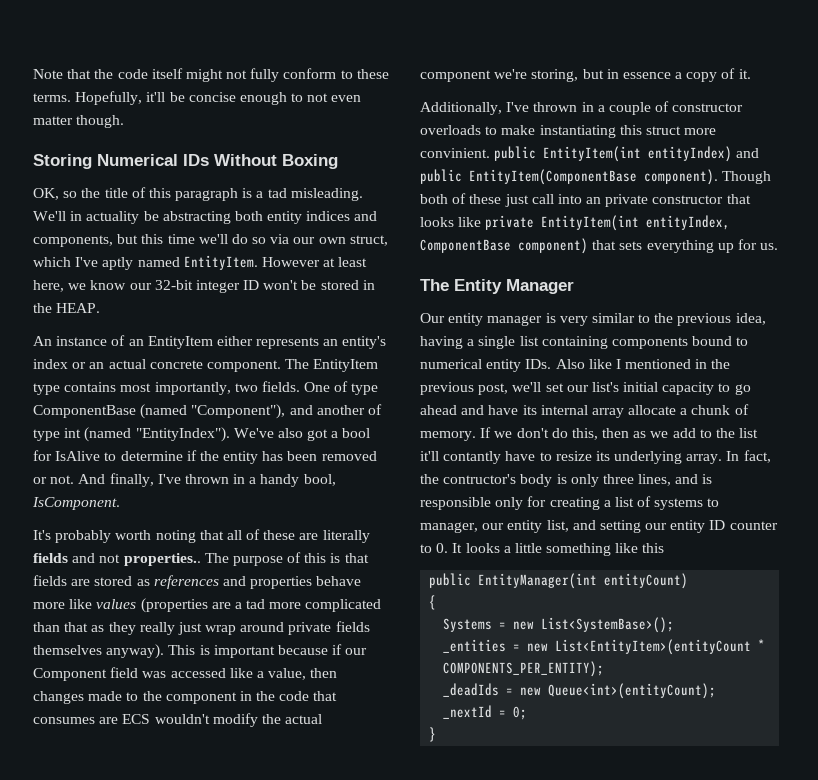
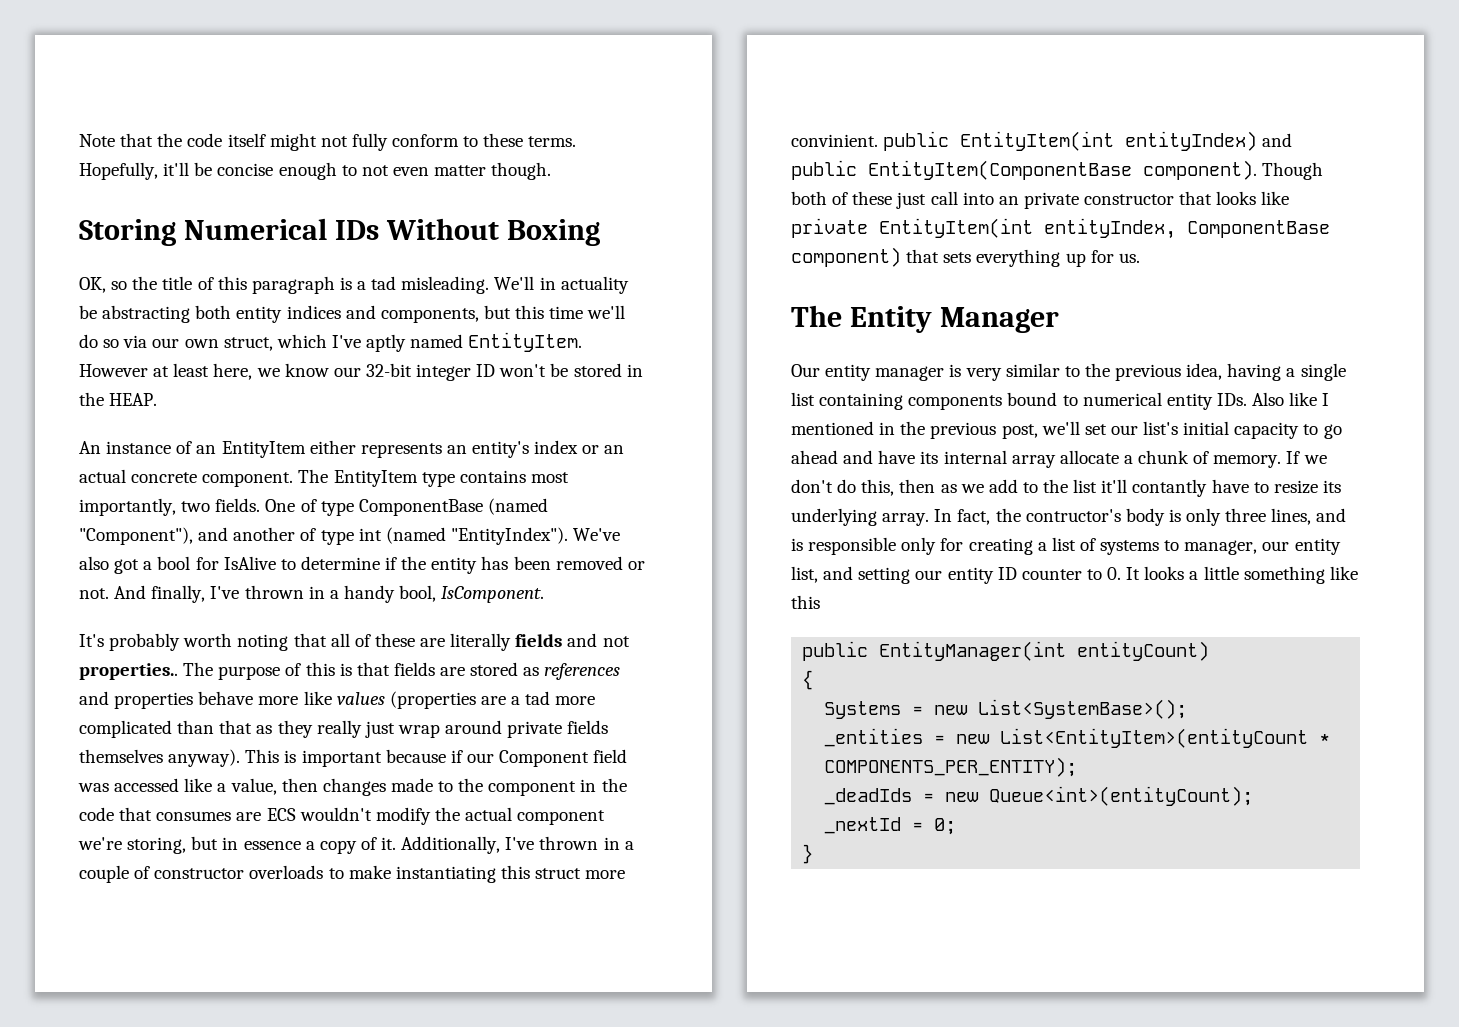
- This is important because if our Component field was accessed like a value, then changes made to the component in the code that consumes are ECS wouldn't modify the actual component we're storing, but in essence a copy of it.
- Additionally, I've thrown in a couple of constructor overloads to make instantiating this struct more convinient. public EntityItem(int entityIndex) and public EntityItem(ComponentBase component).
+ This is important because if our Component field was accessed like a value, then changes made to the component in the code that consumes are ECS wouldn't modify the actual component we're storing, but in essence a copy of it. Additionally, I've thrown in a couple of constructor overloads to make instantiating this struct more convinient. public EntityItem(int entityIndex) and public EntityItem(ComponentBase component).

